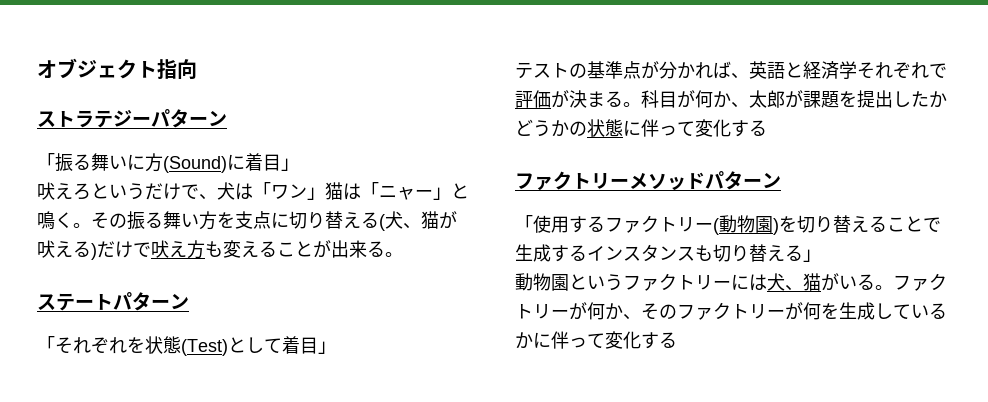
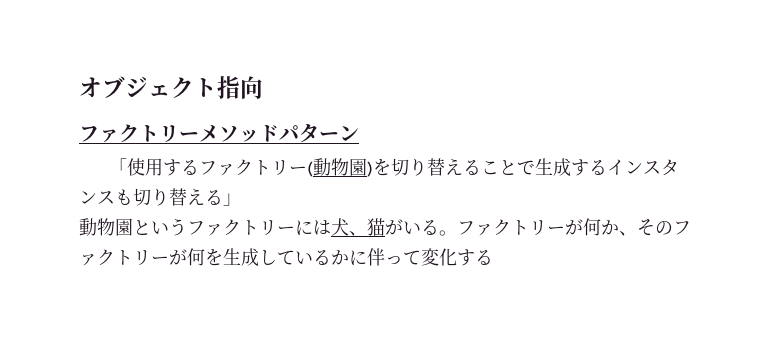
- ストラテジーパターン
- 「振る舞いに方(Sound)に着目」
- 吠えろというだけで、犬は「ワン」猫は「ニャー」と鳴く。その振る舞い方を支点に切り替える(犬、猫が吠える)だけで吠え方も変えることが出来る。
- ステートパターン
- 「それぞれを状態(Test)として着目」
- テストの基準点が分かれば、英語と経済学それぞれで評価が決まる。科目が何か、太郎が課題を提出したかどうかの状態に伴って変化する

